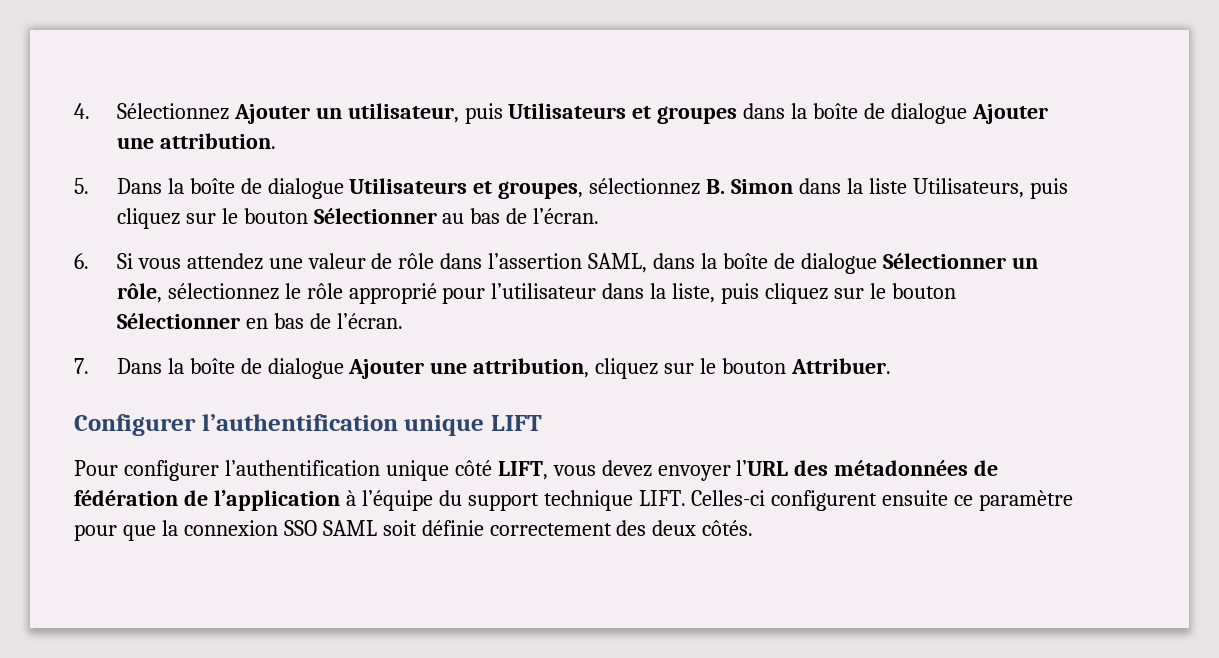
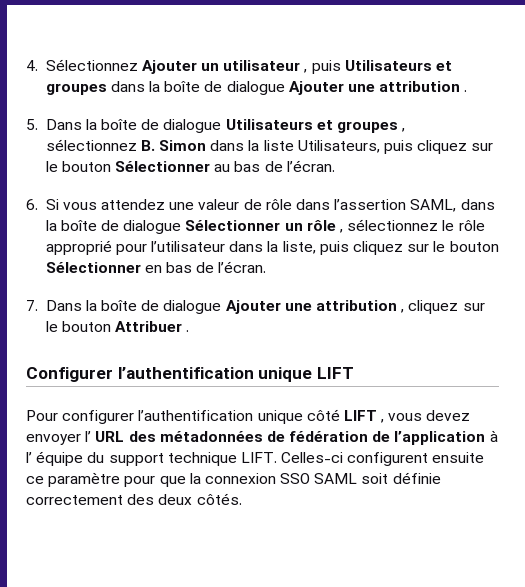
- 4. Sélectionnez Ajouter un utilisateur, puis Utilisateurs et groupes dans la boîte de dialogue Ajouter une attribution.
+ 4. Sélectionnez Ajouter un utilisateur , puis Utilisateurs et groupes dans la boîte de dialogue Ajouter une attribution .
- 5. Dans la boîte de dialogue Utilisateurs et groupes, sélectionnez B. Simon dans la liste Utilisateurs, puis cliquez sur le bouton Sélectionner au bas de l’écran.
+ 5. Dans la boîte de dialogue Utilisateurs et groupes , sélectionnez B. Simon dans la liste Utilisateurs, puis cliquez sur le bouton Sélectionner au bas de l’écran.
- 6. Si vous attendez une valeur de rôle dans l’assertion SAML, dans la boîte de dialogue Sélectionner un rôle, sélectionnez le rôle approprié pour l’utilisateur dans la liste, puis cliquez sur le bouton Sélectionner en bas de l’écran.
+ 6. Si vous attendez une valeur de rôle dans l’assertion SAML, dans la boîte de dialogue Sélectionner un rôle , sélectionnez le rôle approprié pour l’utilisateur dans la liste, puis cliquez sur le bouton Sélectionner en bas de l’écran.
- 7. Dans la boîte de dialogue Ajouter une attribution, cliquez sur le bouton Attribuer.
+ 7. Dans la boîte de dialogue Ajouter une attribution , cliquez sur le bouton Attribuer .
- Pour configurer l’authentification unique côté LIFT, vous devez envoyer l’URL des métadonnées de fédération de l’application à l’équipe du support technique LIFT.
+ Pour configurer l’authentification unique côté LIFT , vous devez envoyer l’ URL des métadonnées de fédération de l’application à l’ équipe du support technique LIFT.

